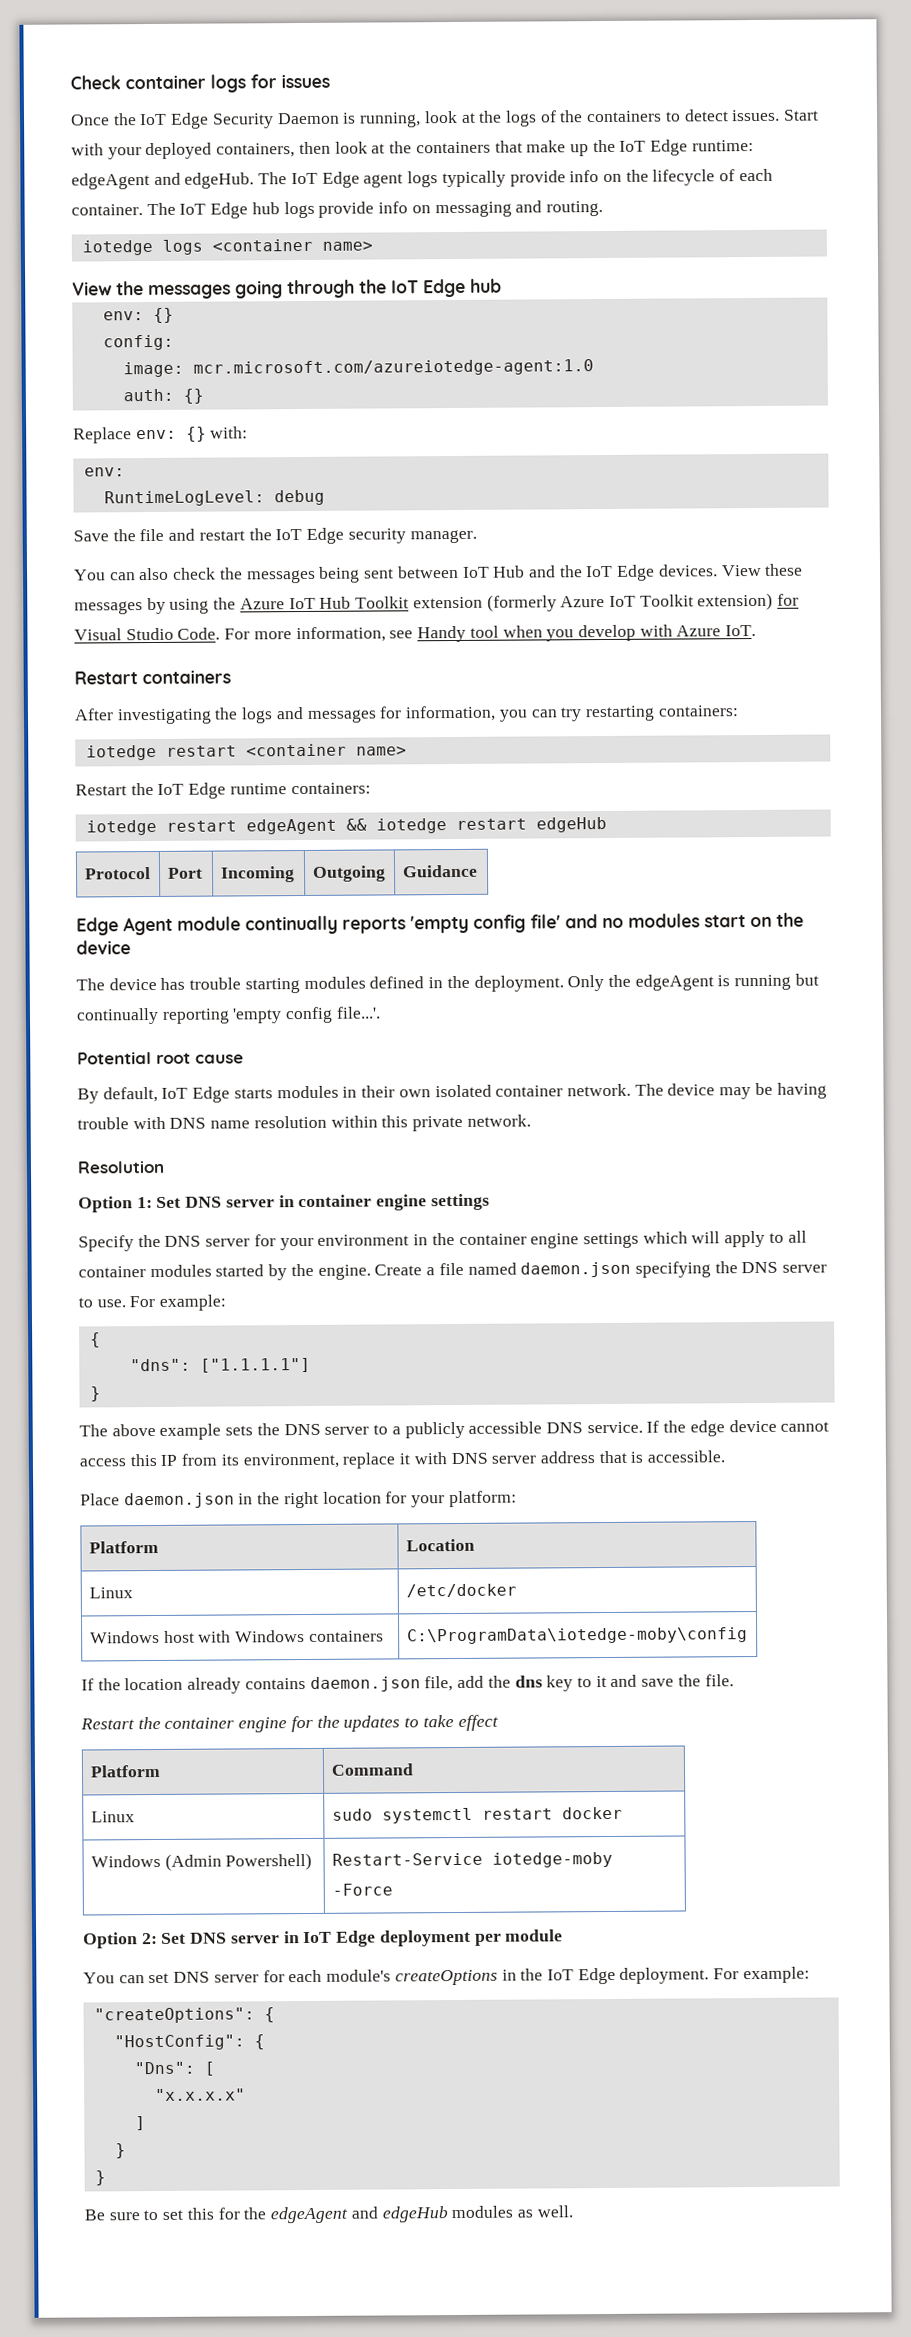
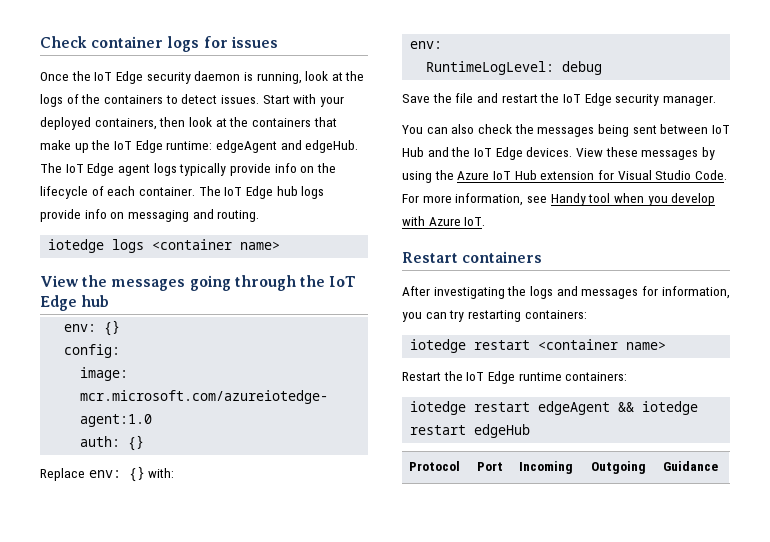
- Once the IoT Edge Security Daemon is running, look at the logs of the containers to detect issues.
+ Once the IoT Edge security daemon is running, look at the logs of the containers to detect issues.
- View these messages by using the Azure IoT Hub Toolkit extension (formerly Azure IoT Toolkit extension) for Visual Studio Code.
+ View these messages by using the Azure IoT Hub extension for Visual Studio Code.
- Edge Agent module continually reports 'empty config file' and no modules start on the device
- The device has trouble starting modules defined in the deployment. Only the edgeAgent is running but continually reporting 'empty config file...'.
- Potential root cause
- By default, IoT Edge starts modules in their own isolated container network. The device may be having trouble with DNS name resolution within this private network.
- Resolution
- Option 1: Set DNS server in container engine settings
- Specify the DNS server for your environment in the container engine settings which will apply to all container modules started by the engine. Create a file named daemon.json specifying the DNS server to use. For example:
- {
- "dns": ["1.1.1.1"]
- }
- The above example sets the DNS server to a publicly accessible DNS service. If the edge device cannot access this IP from its environment, replace it with DNS server address that is accessible.
- Place daemon.json in the right location for your platform:
- Platform | Location
- Linux | /etc/docker
- Windows host with Windows containers | C:\ProgramData\iotedge-moby\config
- If the location already contains daemon.json file, add the dns key to it and save the file.
- Restart the container engine for the updates to take effect
- Platform | Command
- Linux | sudo systemctl restart docker
- Windows (Admin Powershell) | Restart-Service iotedge-moby -Force
- Option 2: Set DNS server in IoT Edge deployment per module
- You can set DNS server for each module's createOptions in the IoT Edge deployment. For example:
- "createOptions": {
- "HostConfig": {
- "Dns": [
- "x.x.x.x"
- ]
- }
- }
- Be sure to set this for the edgeAgent and edgeHub modules as well.

